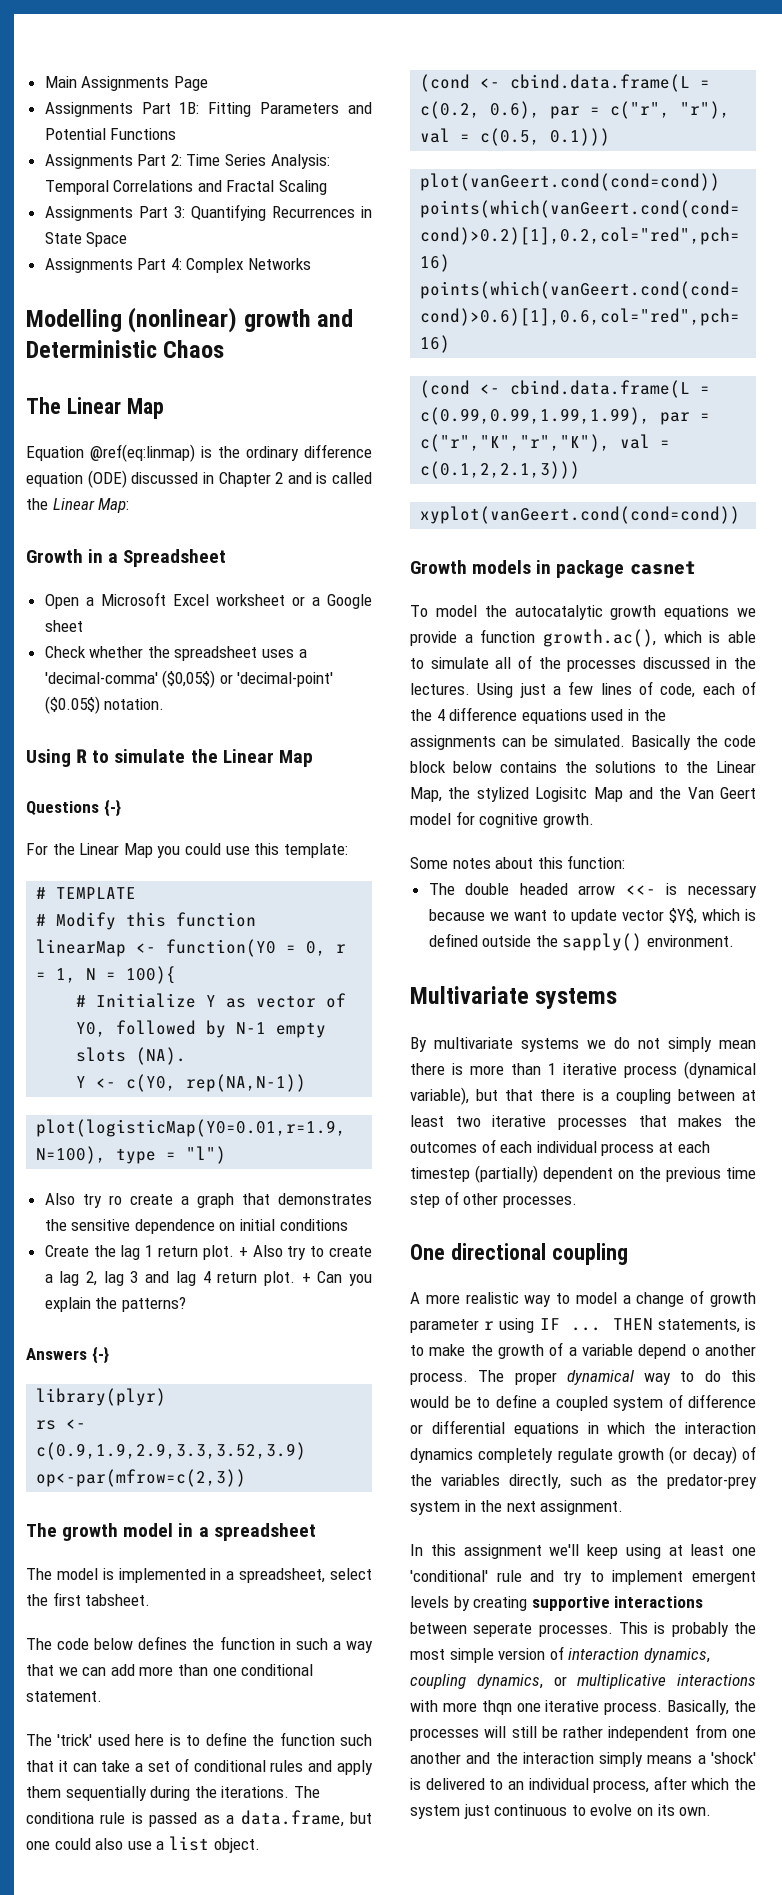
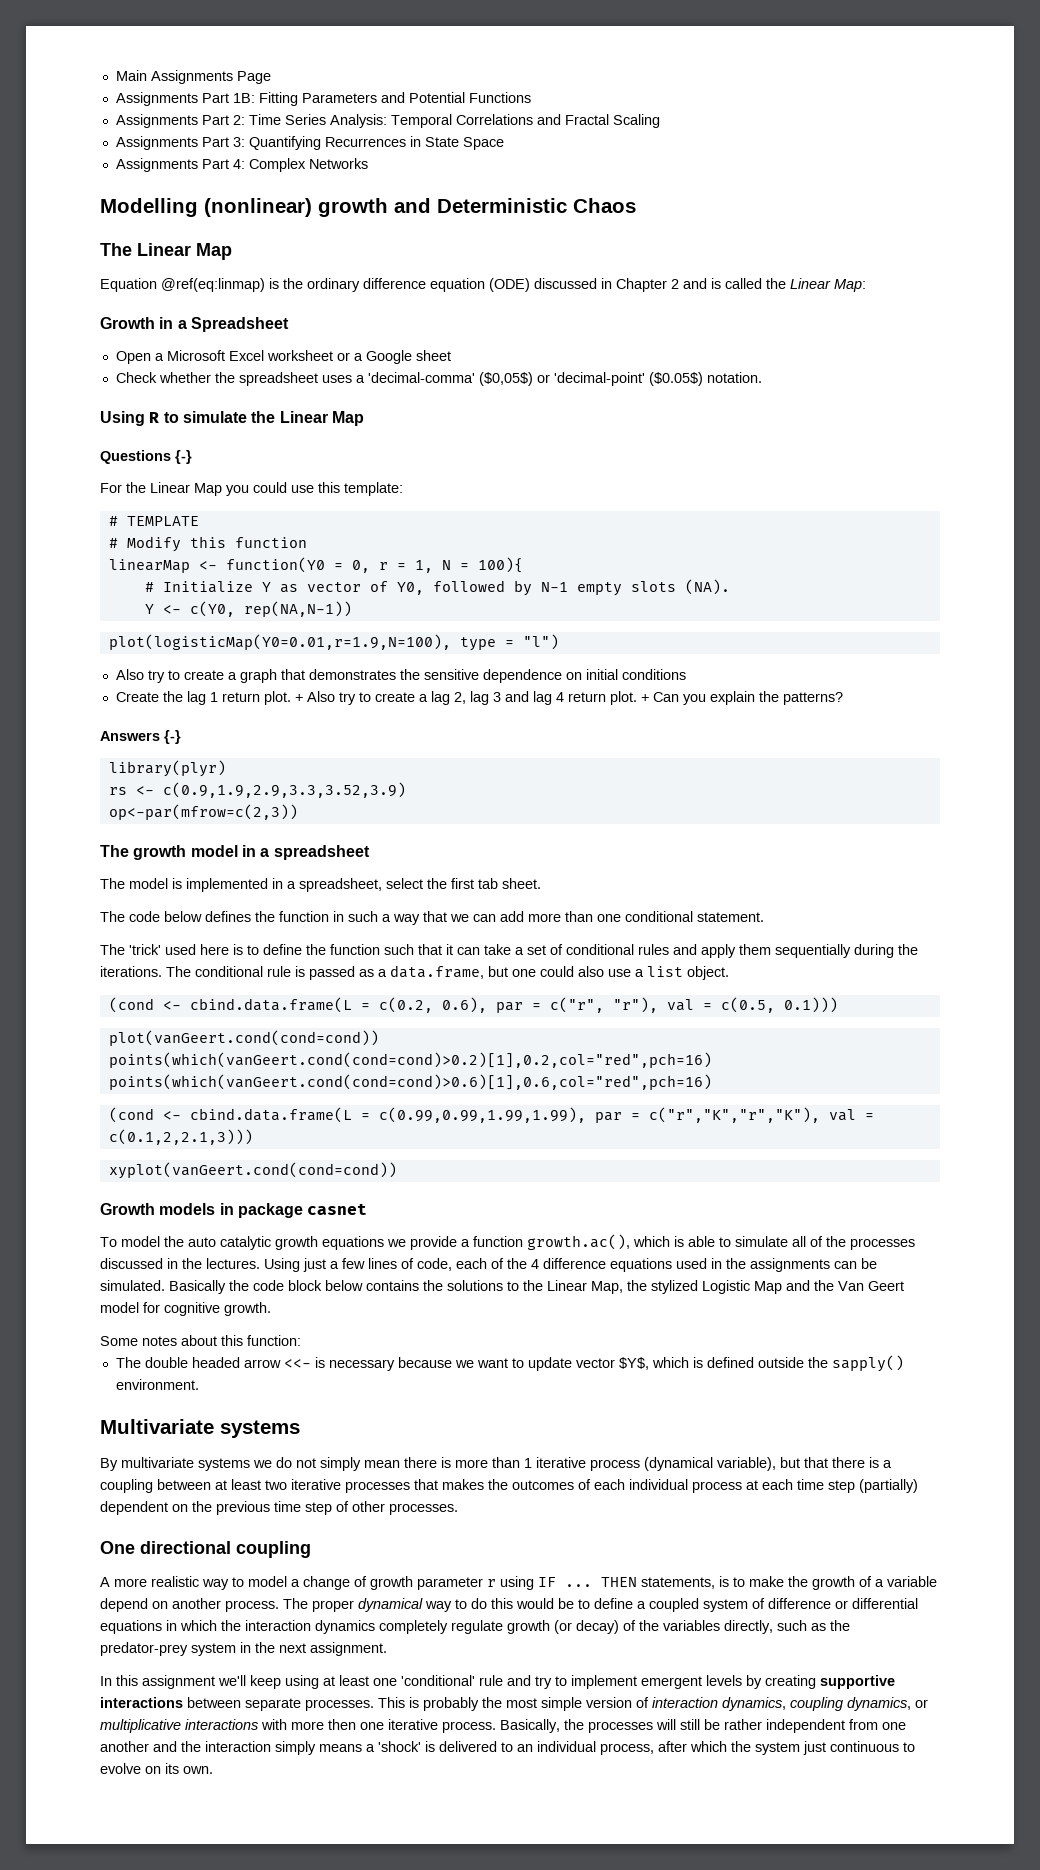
- Also try ro create a graph that demonstrates the sensitive dependence on initial conditions
+ Also try to create a graph that demonstrates the sensitive dependence on initial conditions
- The model is implemented in a spreadsheet, select the first tabsheet.
+ The model is implemented in a spreadsheet, select the first tab sheet.
- The conditiona rule is passed as a data.frame, but one could also use a list object.
+ The conditional rule is passed as a data.frame, but one could also use a list object.
- To model the autocatalytic growth equations we provide a function growth.ac(), which is able to simulate all of the processes discussed in the lectures.
+ To model the auto catalytic growth equations we provide a function growth.ac(), which is able to simulate all of the processes discussed in the lectures.
- Basically the code block below contains the solutions to the Linear Map, the stylized Logisitc Map and the Van Geert model for cognitive growth.
+ Basically the code block below contains the solutions to the Linear Map, the stylized Logistic Map and the Van Geert model for cognitive growth.
- By multivariate systems we do not simply mean there is more than 1 iterative process (dynamical variable), but that there is a coupling between at least two iterative processes that makes the outcomes of each individual process at each timestep (partially) dependent on the previous time step of other processes.
+ By multivariate systems we do not simply mean there is more than 1 iterative process (dynamical variable), but that there is a coupling between at least two iterative processes that makes the outcomes of each individual process at each time step (partially) dependent on the previous time step of other processes.
- THEN statements, is to make the growth of a variable depend o another process.
+ THEN statements, is to make the growth of a variable depend on another process.
- In this assignment we'll keep using at least one 'conditional' rule and try to implement emergent levels by creating supportive interactions between seperate processes.
+ In this assignment we'll keep using at least one 'conditional' rule and try to implement emergent levels by creating supportive interactions between separate processes.
- This is probably the most simple version of interaction dynamics, coupling dynamics, or multiplicative interactions with more thqn one iterative process.
+ This is probably the most simple version of interaction dynamics, coupling dynamics, or multiplicative interactions with more then one iterative process.

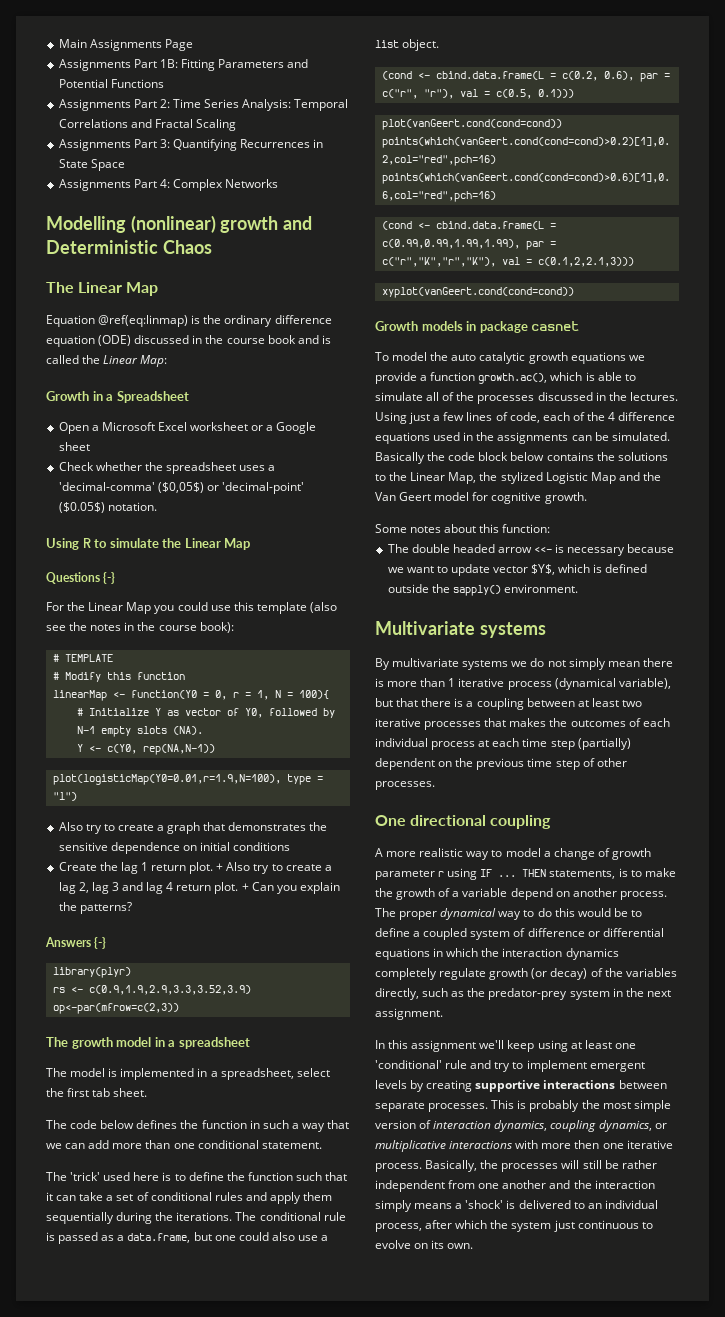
- Equation @ref(eq:linmap) is the ordinary difference equation (ODE) discussed in Chapter 2 and is called the Linear Map:
+ Equation @ref(eq:linmap) is the ordinary difference equation (ODE) discussed in the course book and is called the Linear Map:
- For the Linear Map you could use this template:
+ For the Linear Map you could use this template (also see the notes in the course book):

